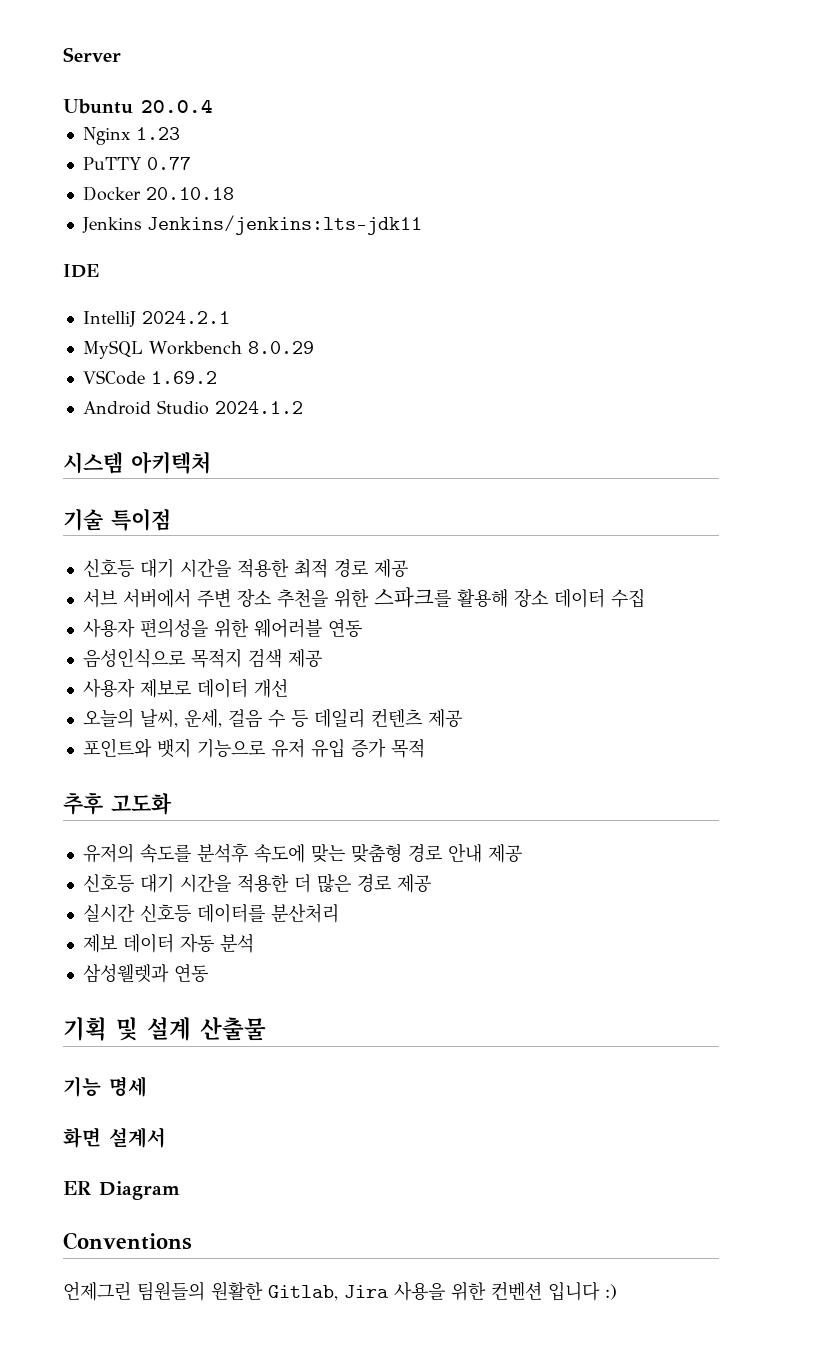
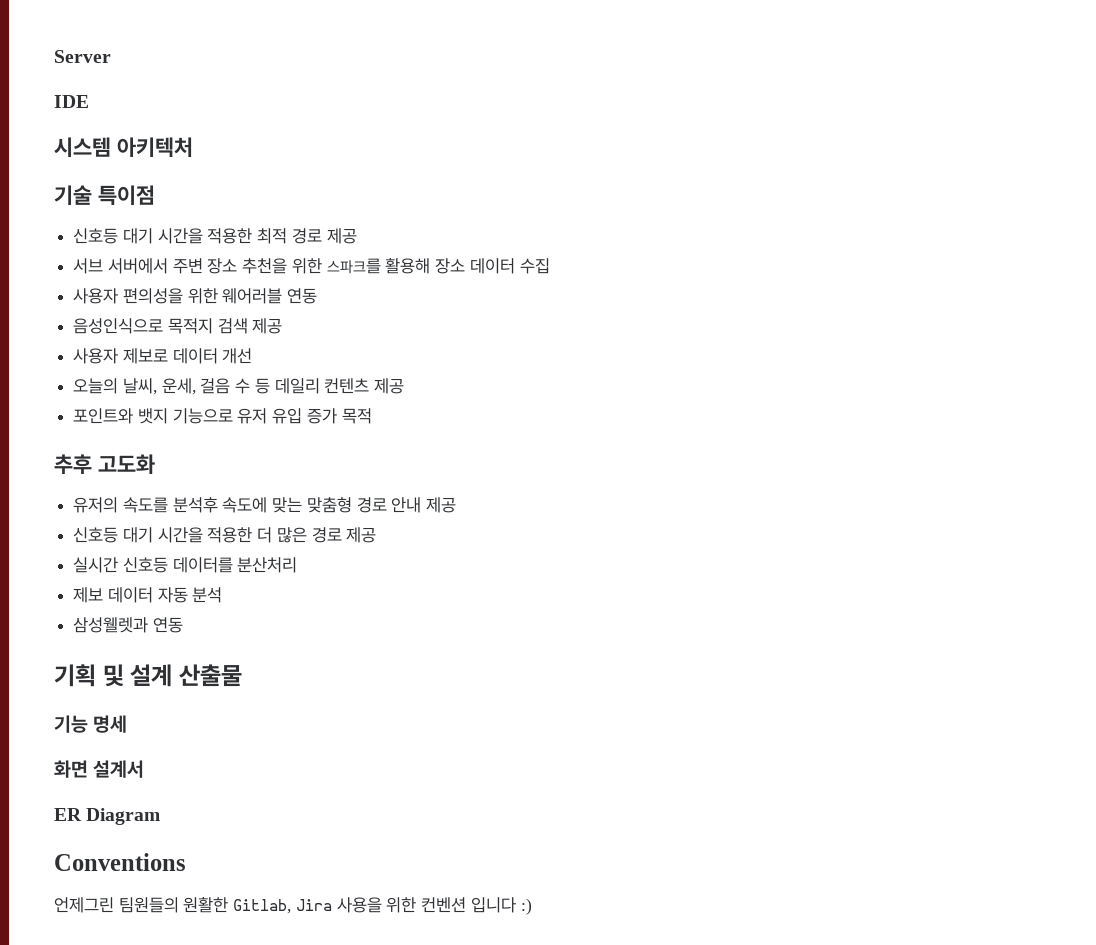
- Ubuntu 20.0.4
- Nginx 1.23
- PuTTY 0.77
- Docker 20.10.18
- Jenkins Jenkins/jenkins:lts-jdk11
  IDE
- IntelliJ 2024.2.1
- MySQL Workbench 8.0.29
- VSCode 1.69.2
- Android Studio 2024.1.2

